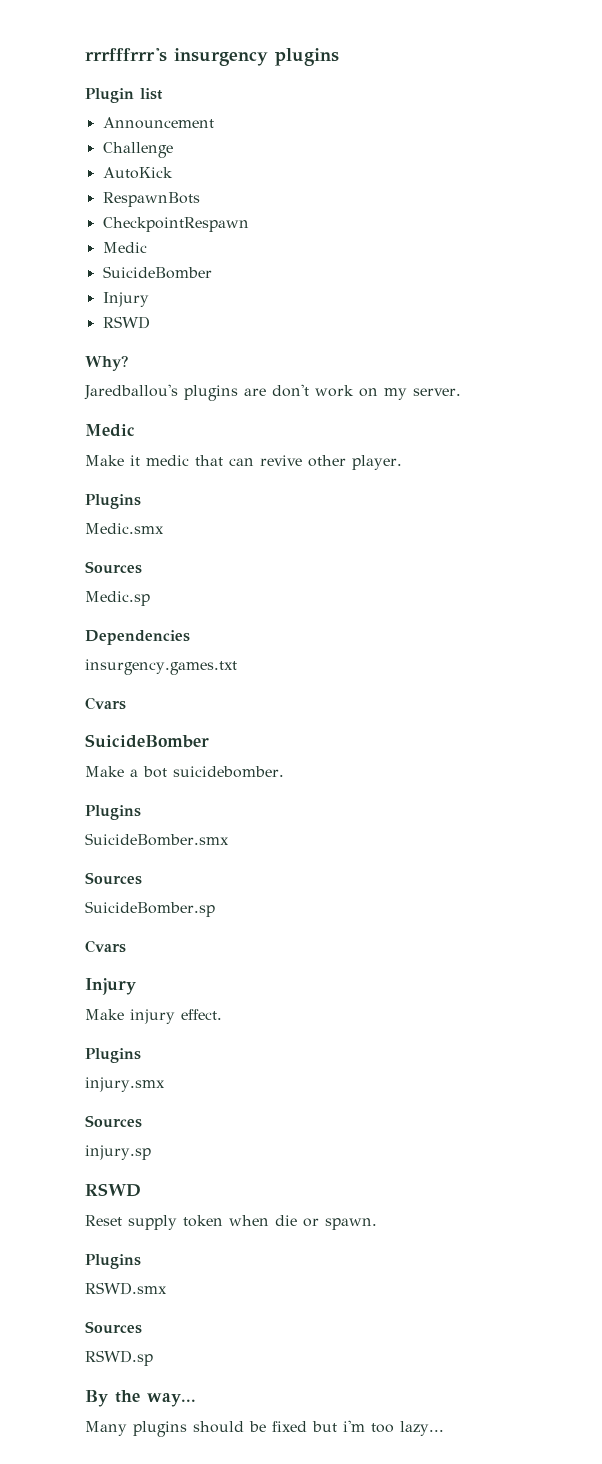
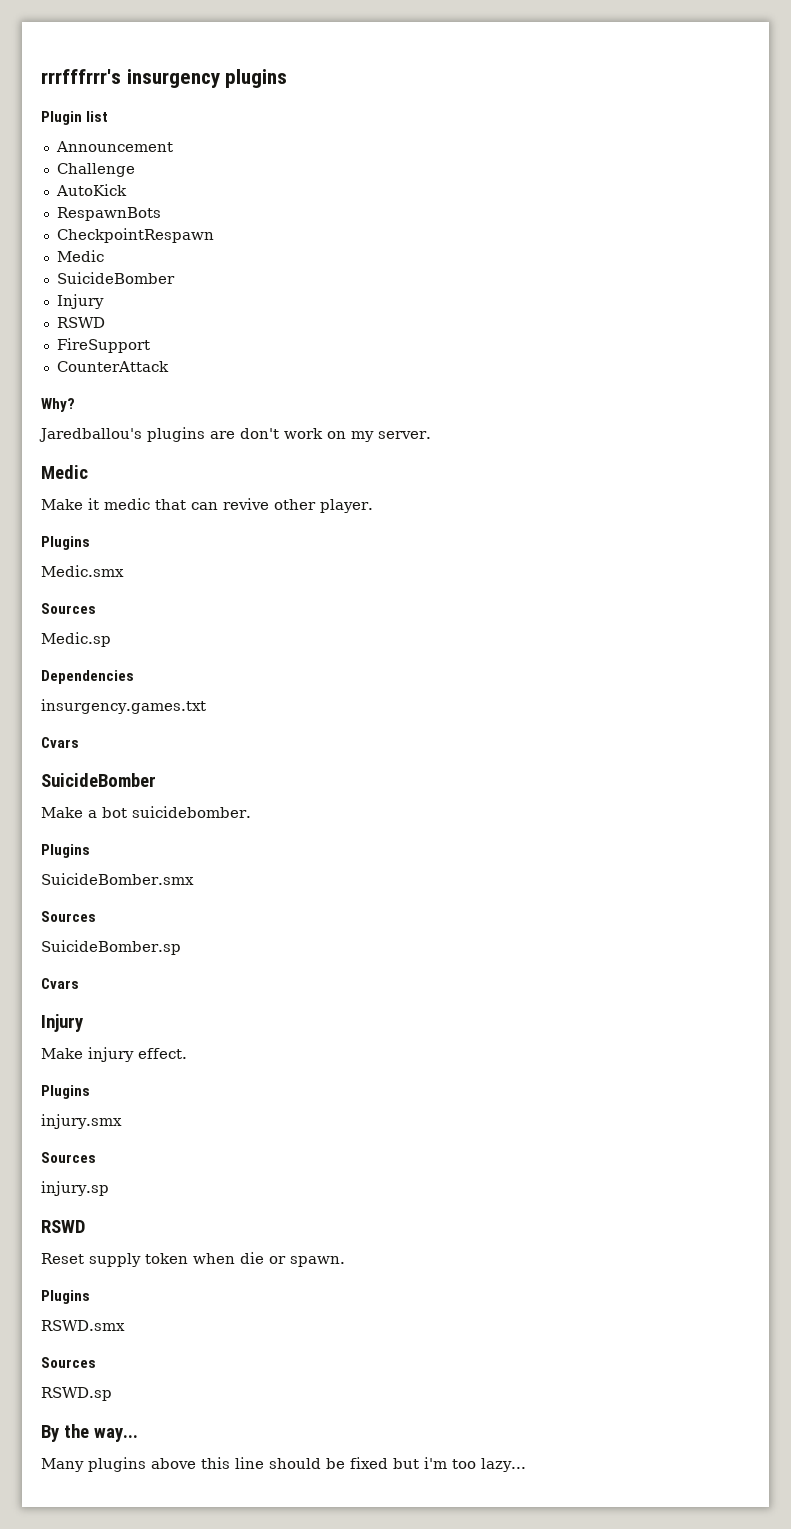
+ FireSupport
+ CounterAttack
- Many plugins should be fixed but i'm too lazy...
+ Many plugins above this line should be fixed but i'm too lazy...

